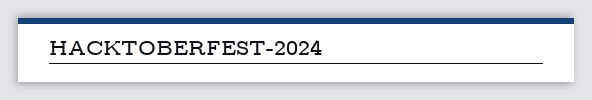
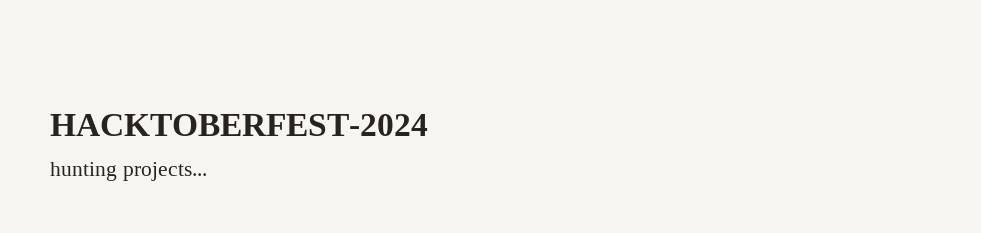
+ hunting projects...

